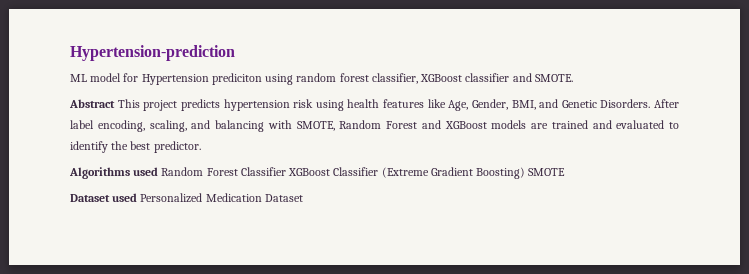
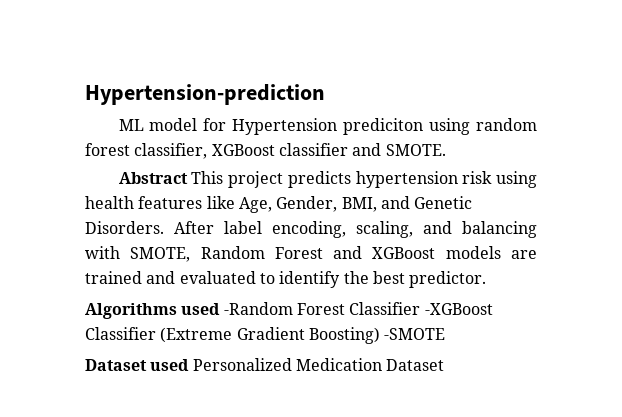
- Algorithms used Random Forest Classifier XGBoost Classifier (Extreme Gradient Boosting) SMOTE
+ Algorithms used -Random Forest Classifier -XGBoost Classifier (Extreme Gradient Boosting) -SMOTE

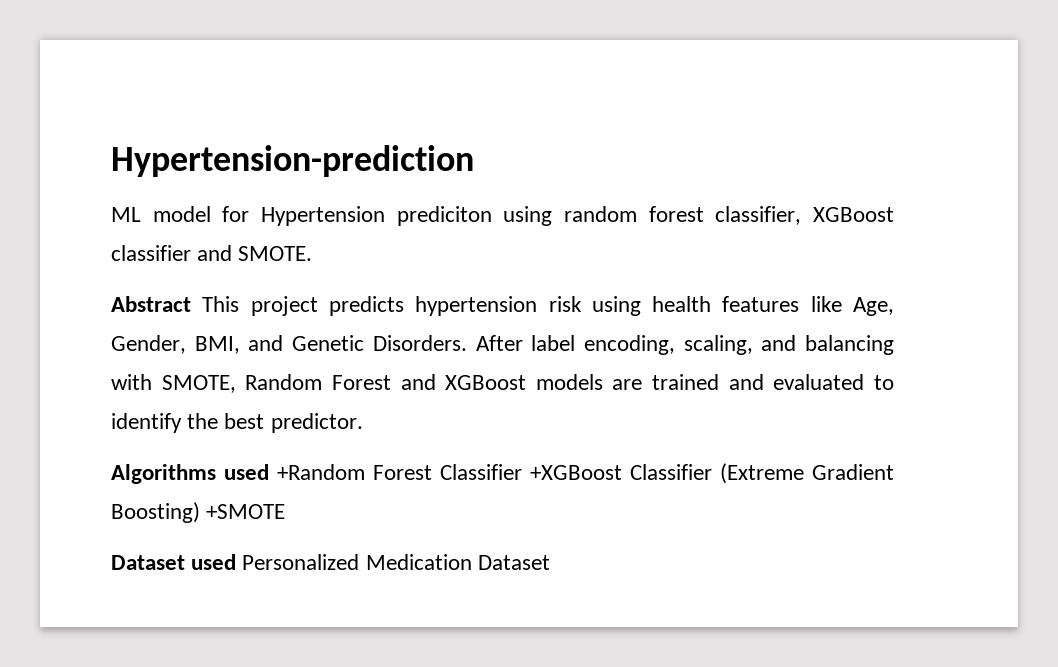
- Algorithms used -Random Forest Classifier -XGBoost Classifier (Extreme Gradient Boosting) -SMOTE
+ Algorithms used +Random Forest Classifier +XGBoost Classifier (Extreme Gradient Boosting) +SMOTE

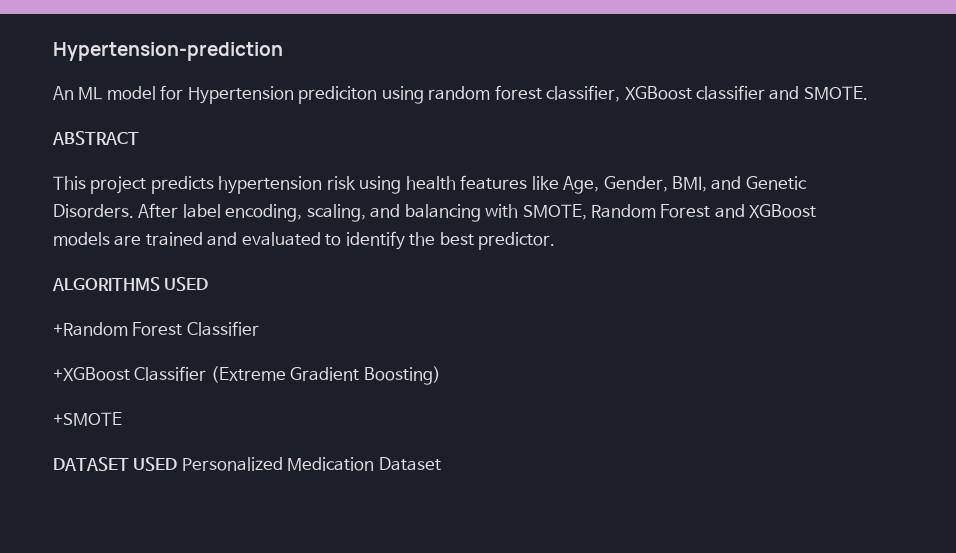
- ML model for Hypertension prediciton using random forest classifier, XGBoost classifier and SMOTE.
+ An ML model for Hypertension prediciton using random forest classifier, XGBoost classifier and SMOTE.
- Abstract This project predicts hypertension risk using health features like Age, Gender, BMI, and Genetic Disorders.
+ ABSTRACT
+ This project predicts hypertension risk using health features like Age, Gender, BMI, and Genetic Disorders.
- Algorithms used +Random Forest Classifier +XGBoost Classifier (Extreme Gradient Boosting) +SMOTE
+ ALGORITHMS USED
+ +Random Forest Classifier
+ +XGBoost Classifier (Extreme Gradient Boosting)
+ +SMOTE
- Dataset used Personalized Medication Dataset
+ DATASET USED Personalized Medication Dataset

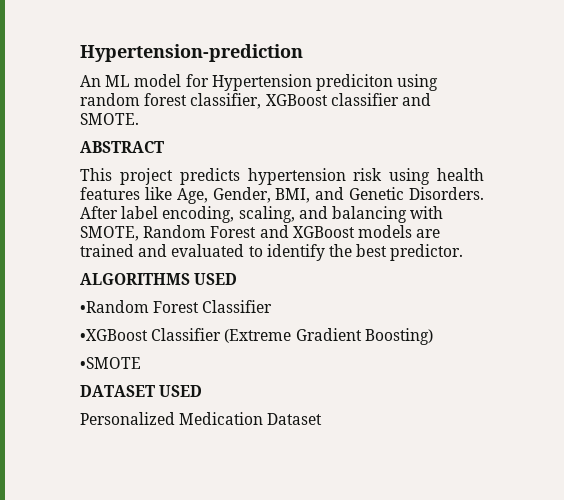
- +Random Forest Classifier
+ •Random Forest Classifier
- +XGBoost Classifier (Extreme Gradient Boosting)
+ •XGBoost Classifier (Extreme Gradient Boosting)
- +SMOTE
+ •SMOTE
- DATASET USED Personalized Medication Dataset
+ DATASET USED
+ Personalized Medication Dataset

